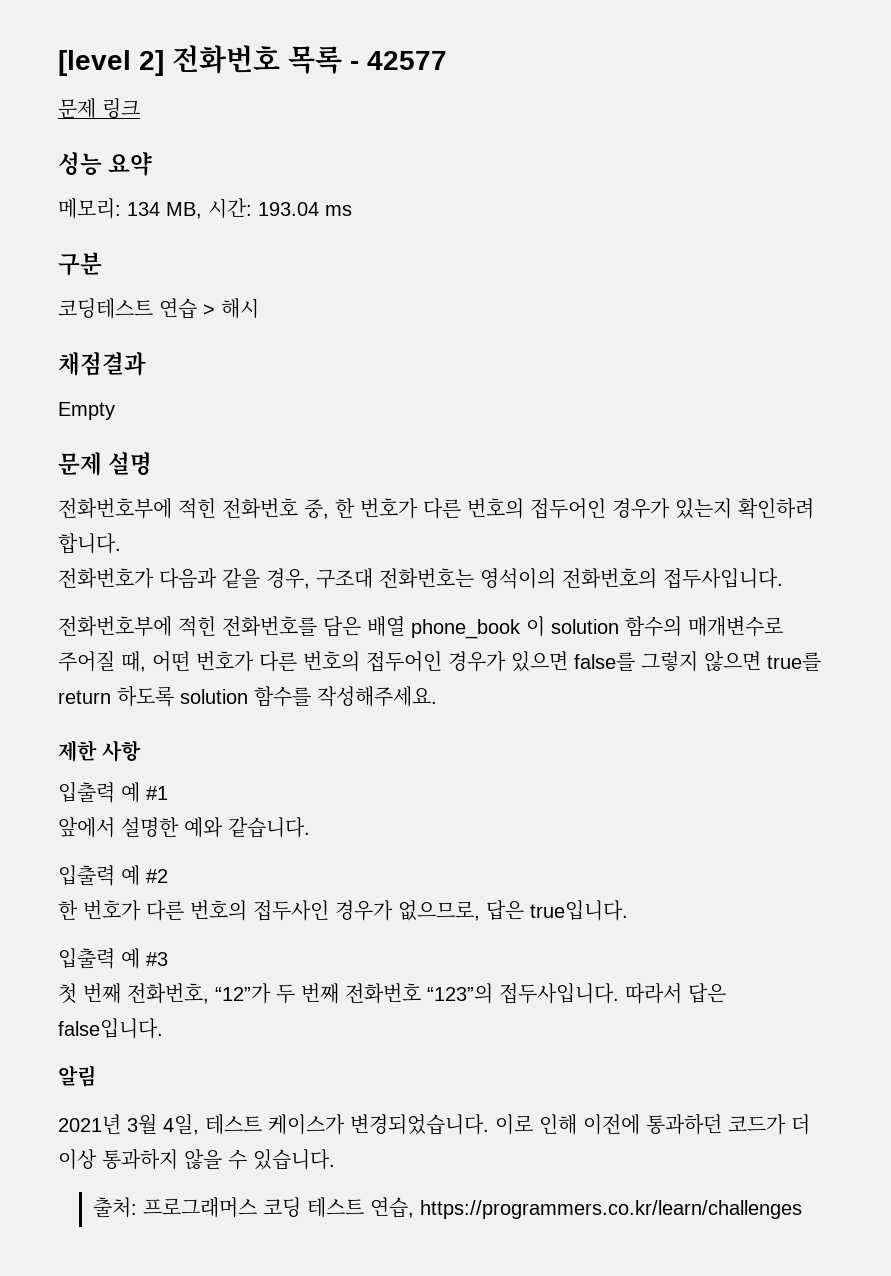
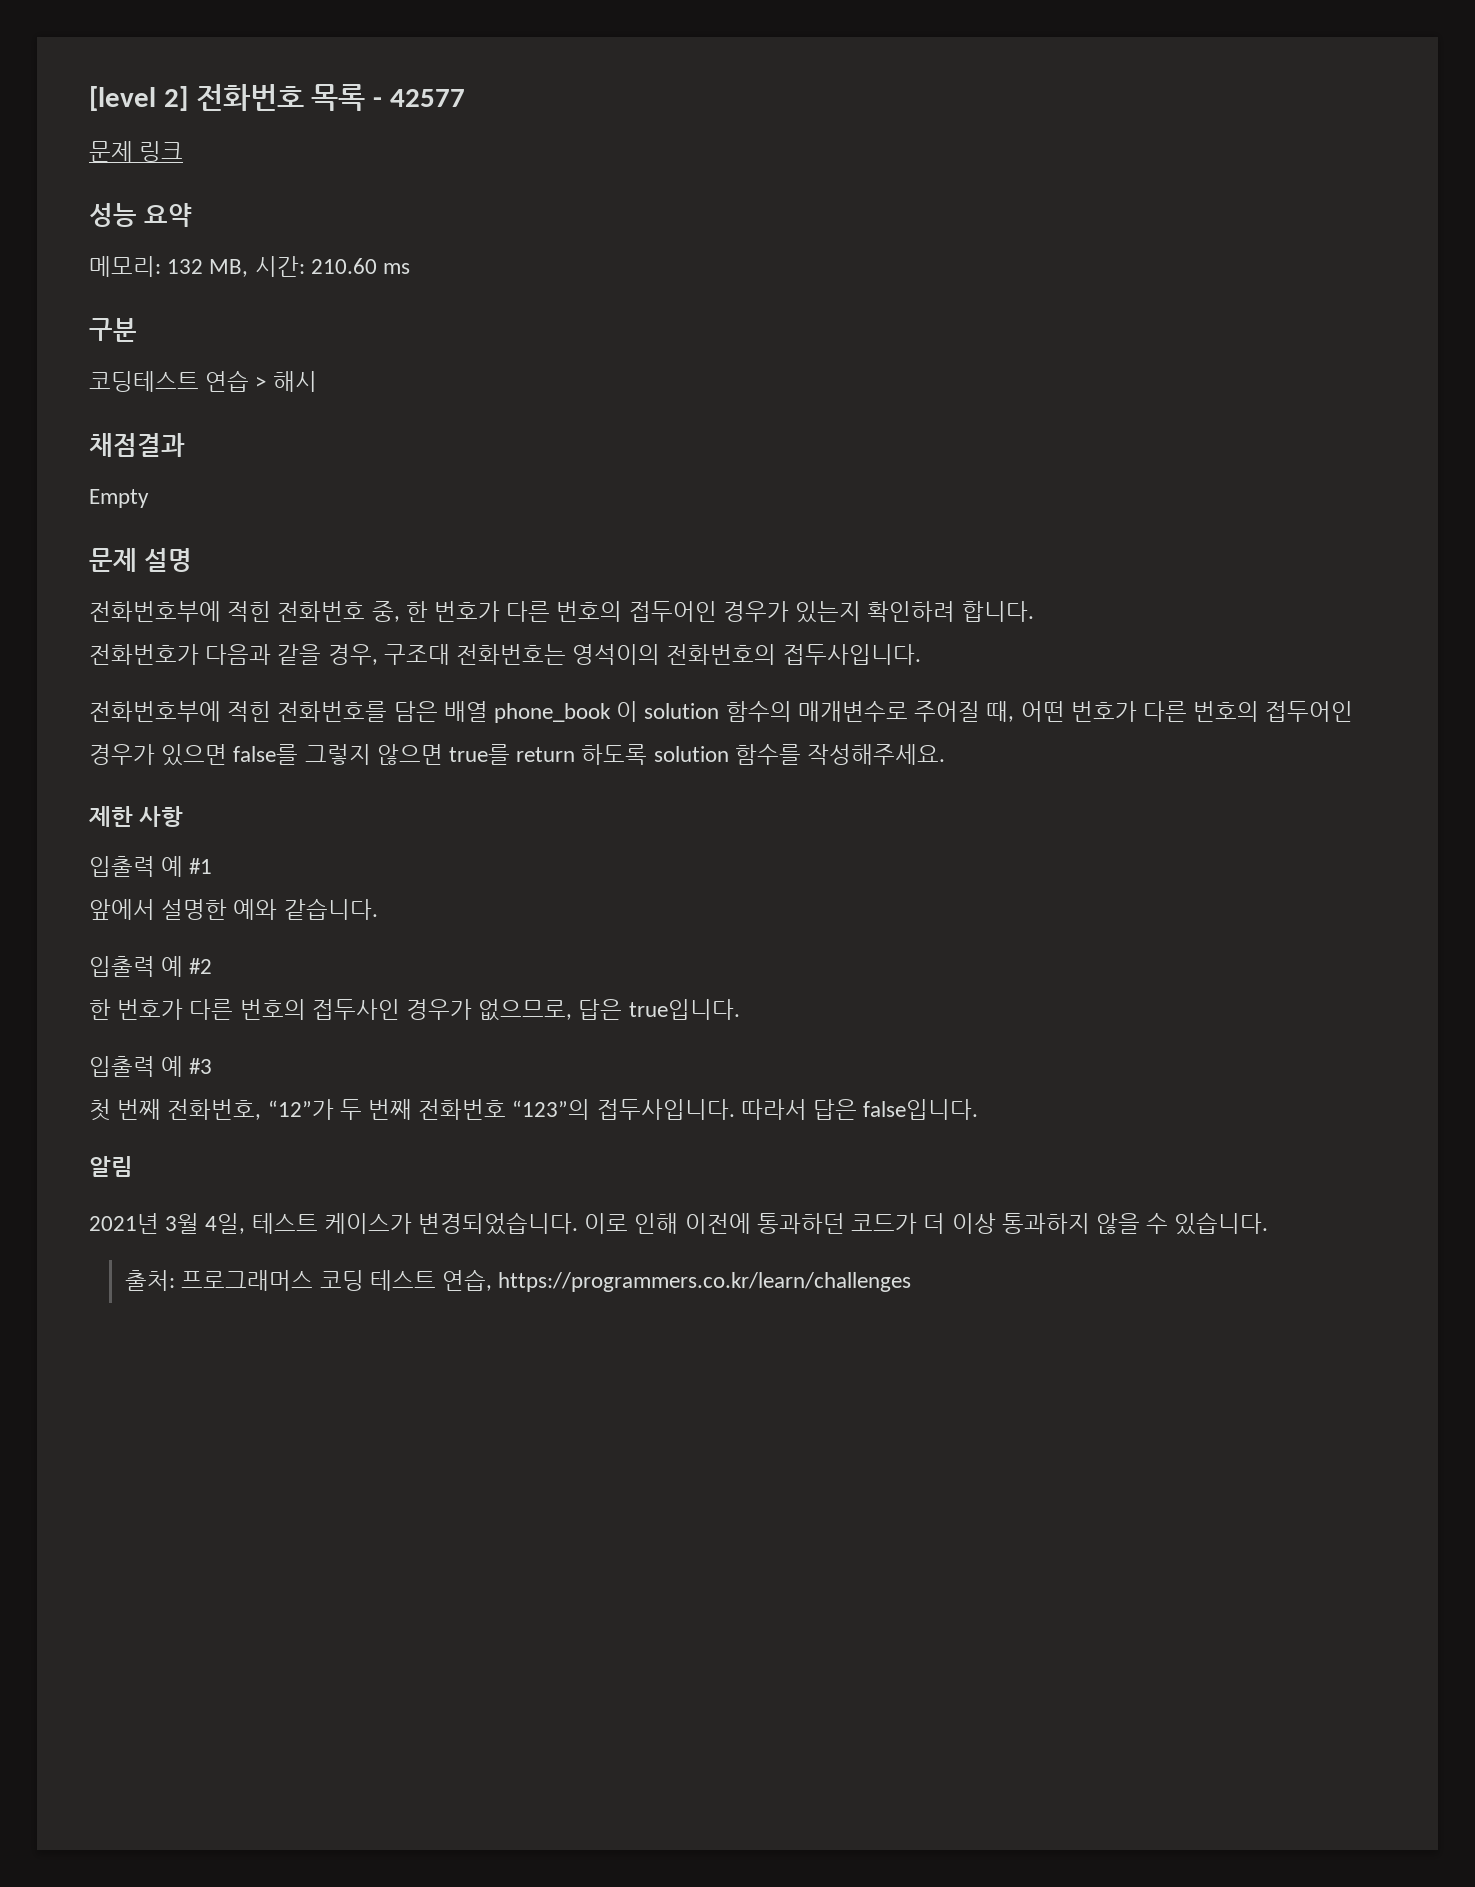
- 메모리: 134 MB, 시간: 193.04 ms
+ 메모리: 132 MB, 시간: 210.60 ms

